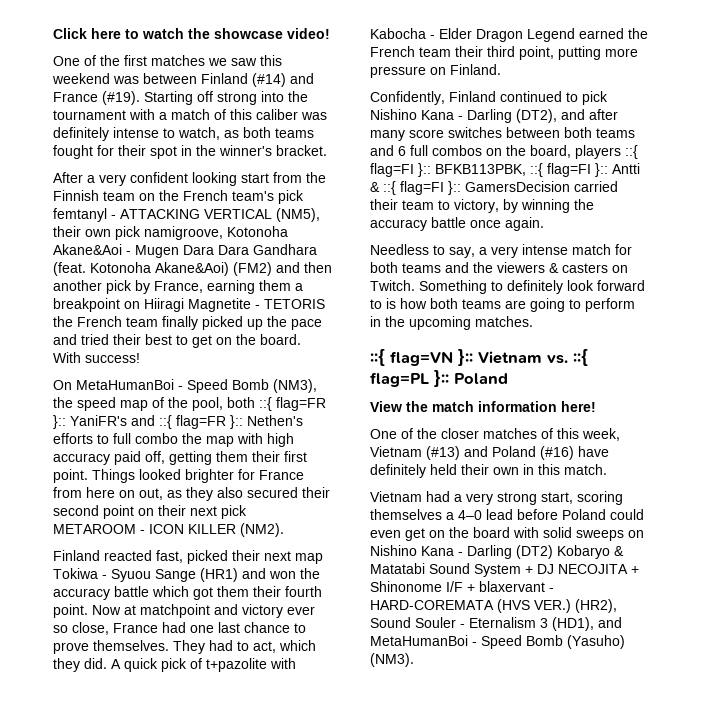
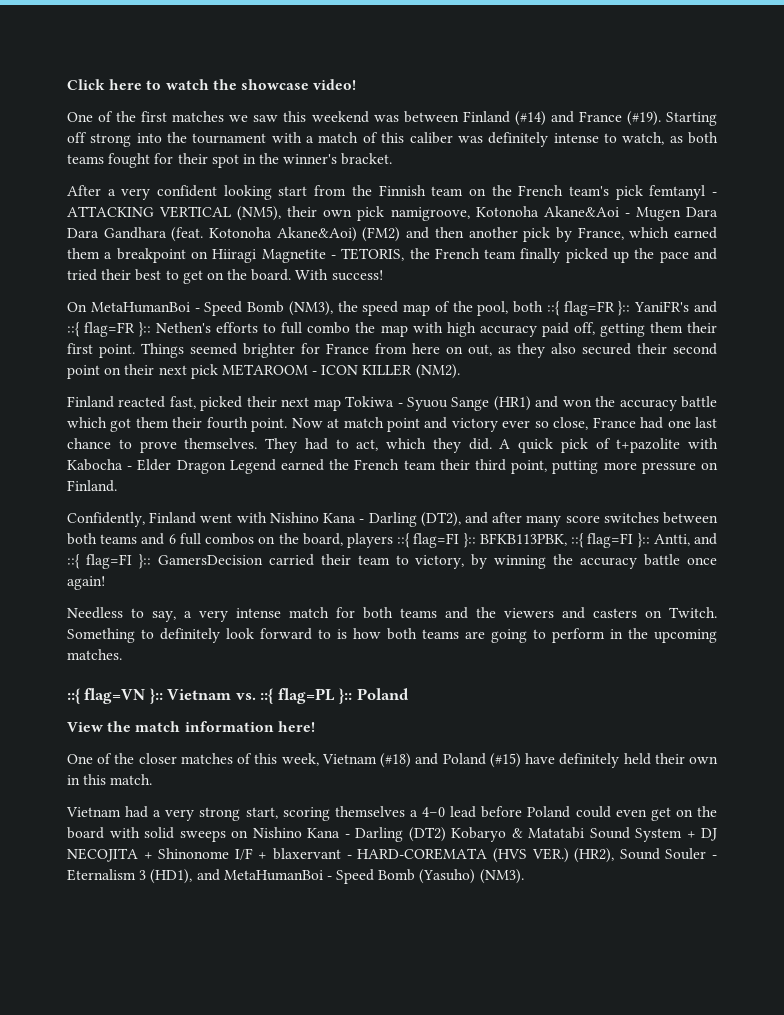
- Kotonoha Akane&Aoi) (FM2) and then another pick by France, earning them a breakpoint on Hiiragi Magnetite - TETORIS the French team finally picked up the pace and tried their best to get on the board.
+ Kotonoha Akane&Aoi) (FM2) and then another pick by France, which earned them a breakpoint on Hiiragi Magnetite - TETORIS, the French team finally picked up the pace and tried their best to get on the board.
- Things looked brighter for France from here on out, as they also secured their second point on their next pick METAROOM - ICON KILLER (NM2).
+ Things seemed brighter for France from here on out, as they also secured their second point on their next pick METAROOM - ICON KILLER (NM2).
- Now at matchpoint and victory ever so close, France had one last chance to prove themselves.
+ Now at match point and victory ever so close, France had one last chance to prove themselves.
- Confidently, Finland continued to pick Nishino Kana - Darling (DT2), and after many score switches between both teams and 6 full combos on the board, players ::{ flag=FI }:: BFKB113PBK, ::{ flag=FI }:: Antti & ::{ flag=FI }:: GamersDecision carried their team to victory, by winning the accuracy battle once again.
+ Confidently, Finland went with Nishino Kana - Darling (DT2), and after many score switches between both teams and 6 full combos on the board, players ::{ flag=FI }:: BFKB113PBK, ::{ flag=FI }:: Antti, and ::{ flag=FI }:: GamersDecision carried their team to victory, by winning the accuracy battle once again!
- Needless to say, a very intense match for both teams and the viewers & casters on Twitch.
+ Needless to say, a very intense match for both teams and the viewers and casters on Twitch.
- One of the closer matches of this week, Vietnam (#13) and Poland (#16) have definitely held their own in this match.
+ One of the closer matches of this week, Vietnam (#18) and Poland (#15) have definitely held their own in this match.

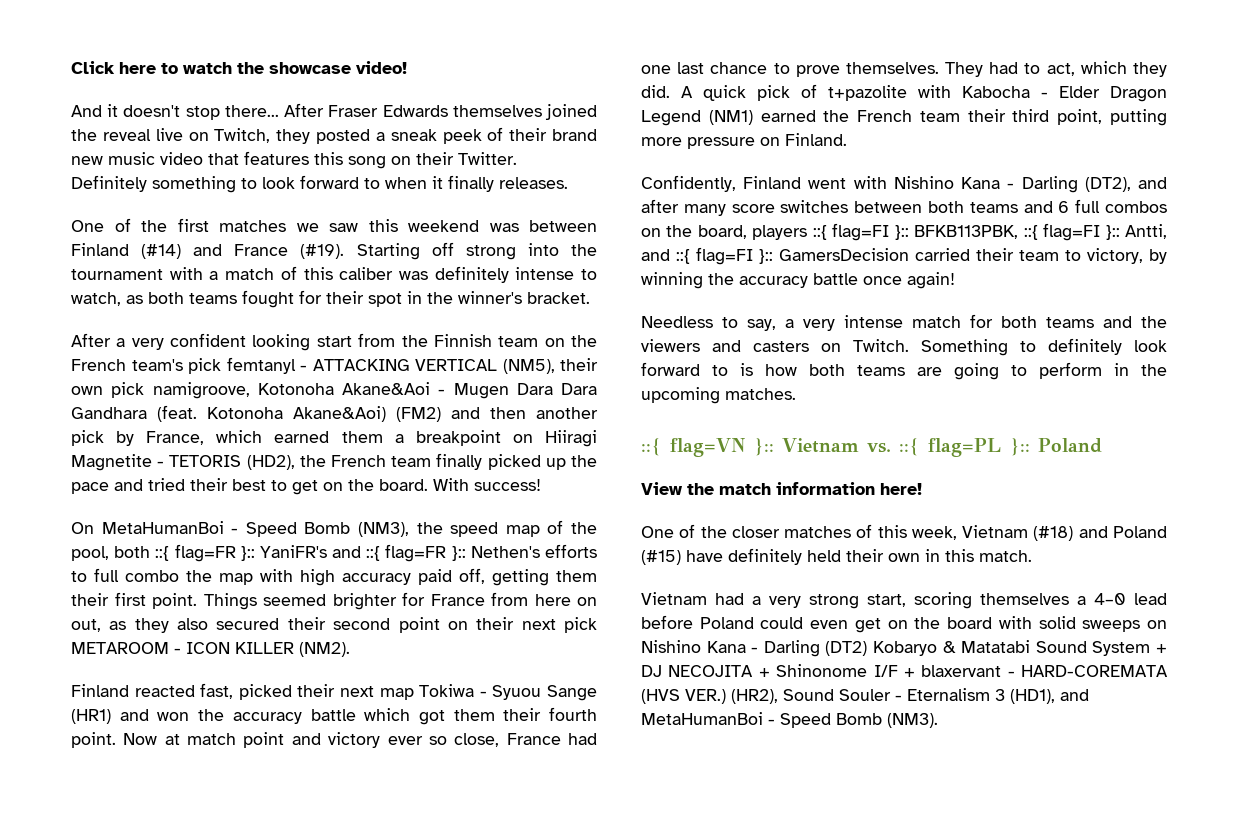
+ And it doesn't stop there... After Fraser Edwards themselves joined the reveal live on Twitch, they posted a sneak peek of their brand new music video that features this song on their Twitter. Definitely something to look forward to when it finally releases.
- Kotonoha Akane&Aoi) (FM2) and then another pick by France, which earned them a breakpoint on Hiiragi Magnetite - TETORIS, the French team finally picked up the pace and tried their best to get on the board.
+ Kotonoha Akane&Aoi) (FM2) and then another pick by France, which earned them a breakpoint on Hiiragi Magnetite - TETORIS (HD2), the French team finally picked up the pace and tried their best to get on the board.
- A quick pick of t+pazolite with Kabocha - Elder Dragon Legend earned the French team their third point, putting more pressure on Finland.
+ A quick pick of t+pazolite with Kabocha - Elder Dragon Legend (NM1) earned the French team their third point, putting more pressure on Finland.
- Vietnam had a very strong start, scoring themselves a 4–0 lead before Poland could even get on the board with solid sweeps on Nishino Kana - Darling (DT2) Kobaryo & Matatabi Sound System + DJ NECOJITA + Shinonome I/F + blaxervant - HARD-COREMATA (HVS VER.) (HR2), Sound Souler - Eternalism 3 (HD1), and MetaHumanBoi - Speed Bomb (Yasuho) (NM3).
+ Vietnam had a very strong start, scoring themselves a 4–0 lead before Poland could even get on the board with solid sweeps on Nishino Kana - Darling (DT2) Kobaryo & Matatabi Sound System + DJ NECOJITA + Shinonome I/F + blaxervant - HARD-COREMATA (HVS VER.) (HR2), Sound Souler - Eternalism 3 (HD1), and MetaHumanBoi - Speed Bomb (NM3).

